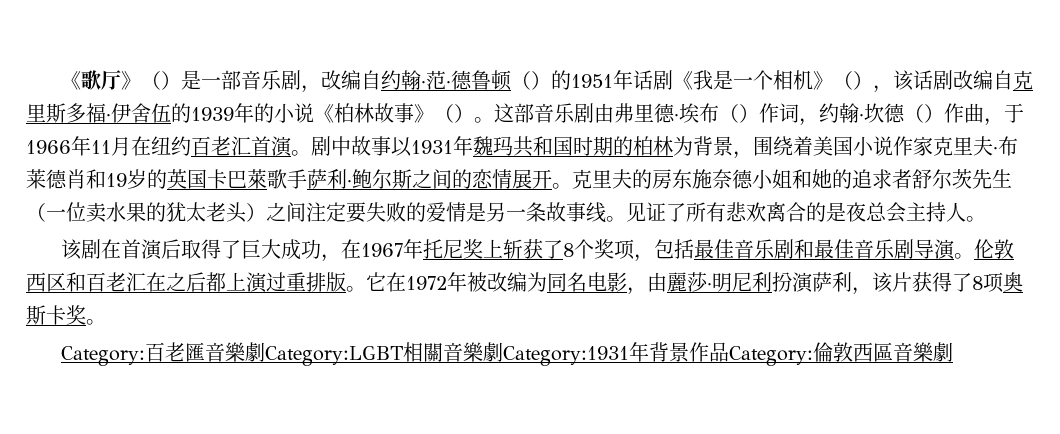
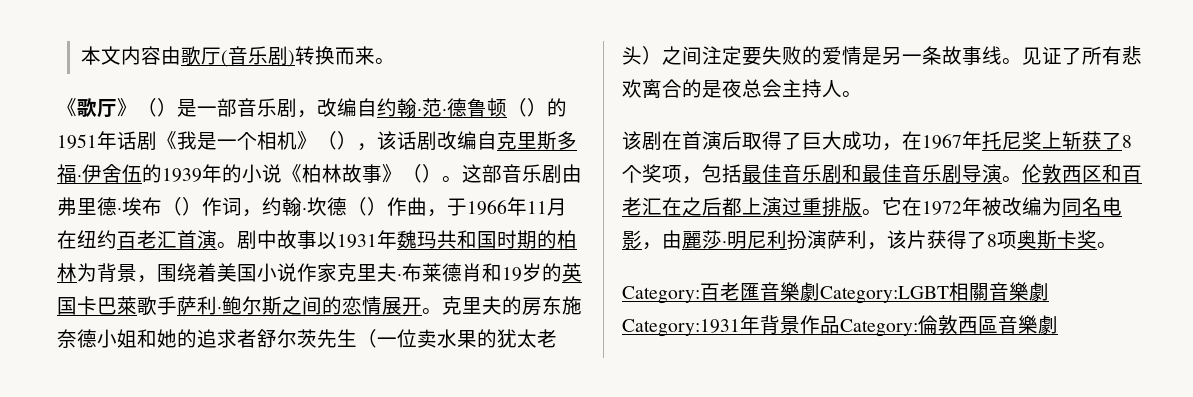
+ 本文内容由歌厅(音乐剧)转换而来。

